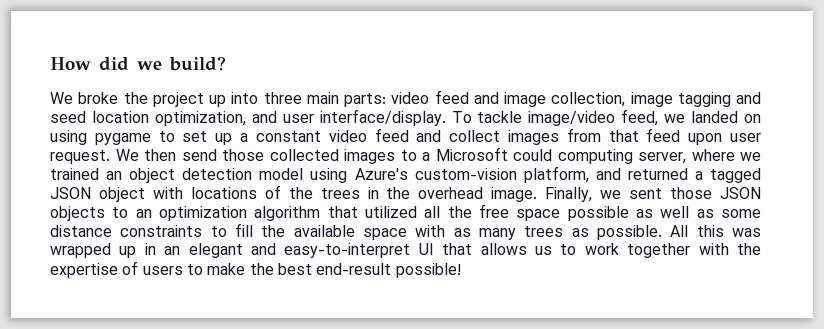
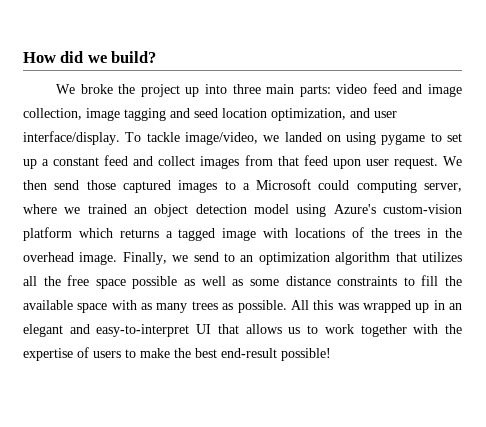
- To tackle image/video feed, we landed on using pygame to set up a constant video feed and collect images from that feed upon user request.
+ To tackle image/video, we landed on using pygame to set up a constant feed and collect images from that feed upon user request.
- We then send those collected images to a Microsoft could computing server, where we trained an object detection model using Azure's custom-vision platform, and returned a tagged JSON object with locations of the trees in the overhead image.
+ We then send those captured images to a Microsoft could computing server, where we trained an object detection model using Azure's custom-vision platform which returns a tagged image with locations of the trees in the overhead image.
- Finally, we sent those JSON objects to an optimization algorithm that utilized all the free space possible as well as some distance constraints to fill the available space with as many trees as possible.
+ Finally, we send to an optimization algorithm that utilizes all the free space possible as well as some distance constraints to fill the available space with as many trees as possible.

